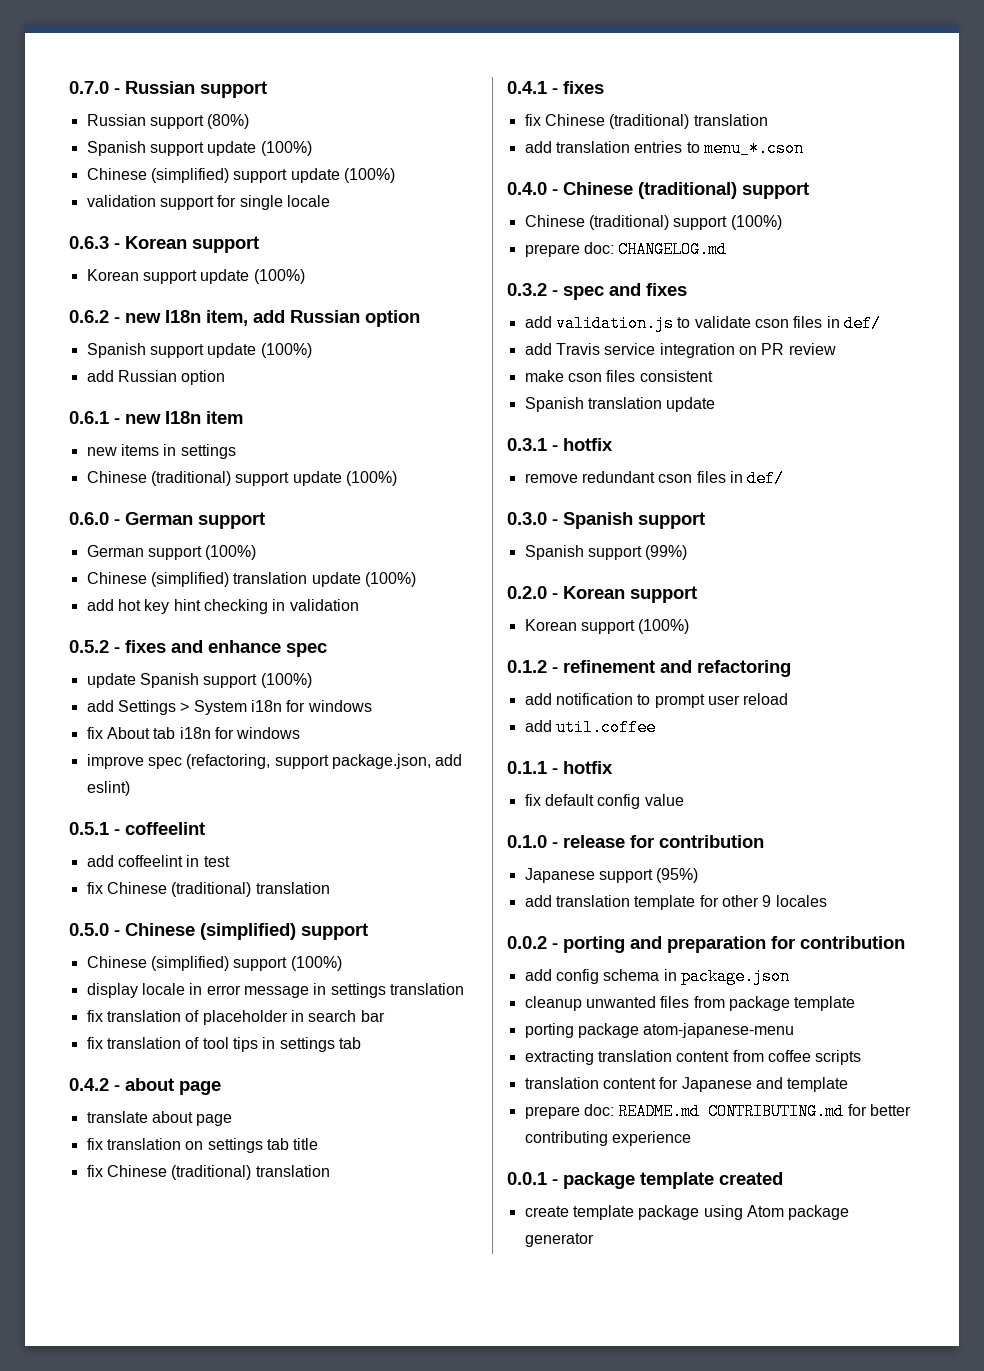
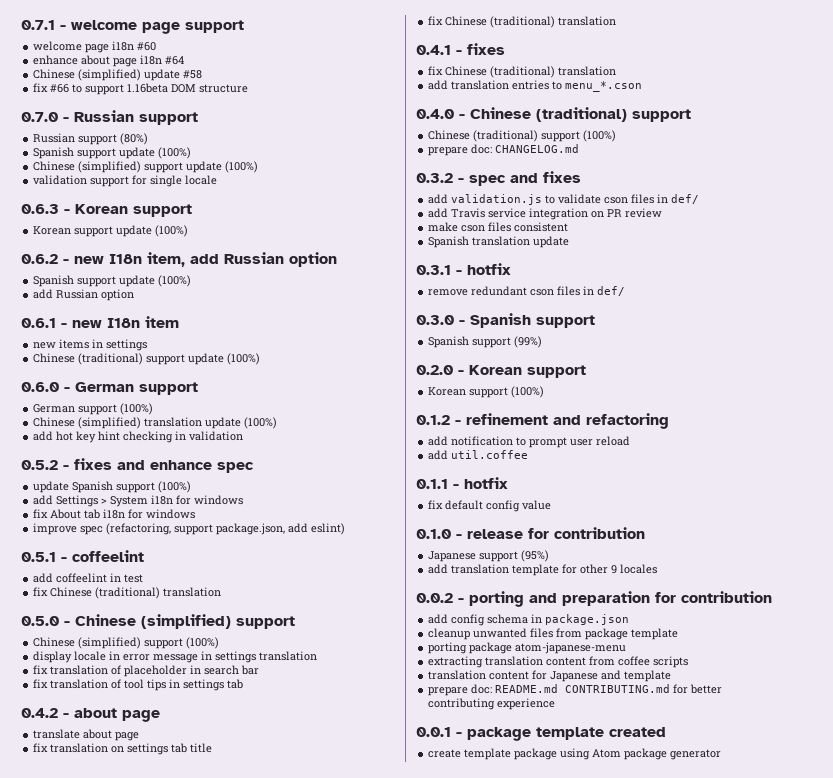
+ 0.7.1 - welcome page support
+ welcome page i18n #60
+ enhance about page i18n #64
+ Chinese (simplified) update #58
+ fix #66 to support 1.16beta DOM structure

